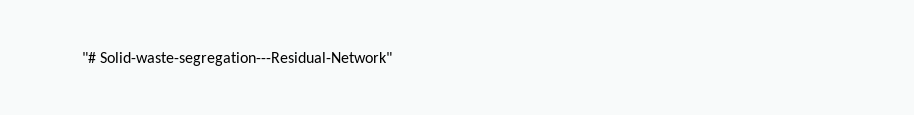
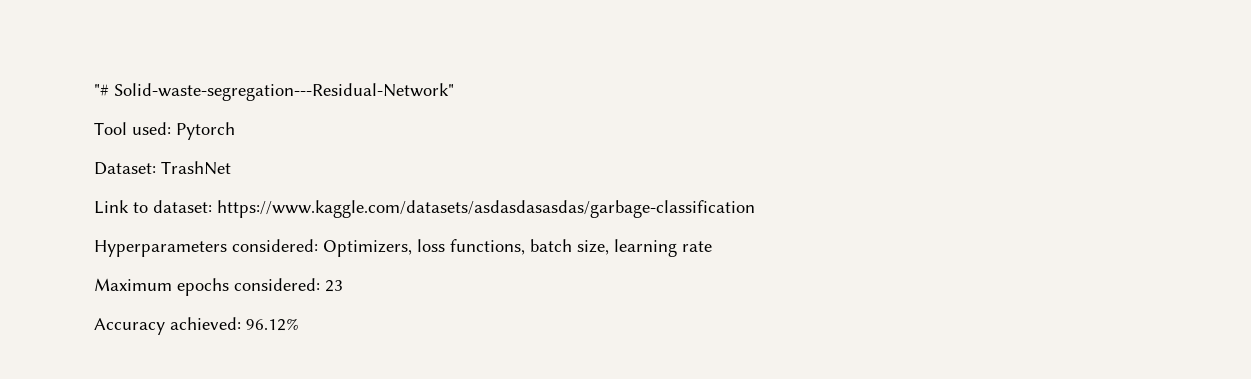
+ Tool used: Pytorch
+ Dataset: TrashNet
+ Link to dataset: https://www.kaggle.com/datasets/asdasdasasdas/garbage-classification
+ Hyperparameters considered: Optimizers, loss functions, batch size, learning rate
+ Maximum epochs considered: 23
+ Accuracy achieved: 96.12%

